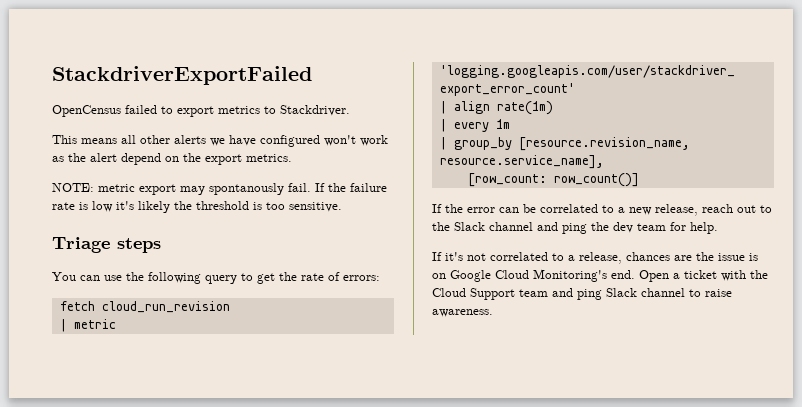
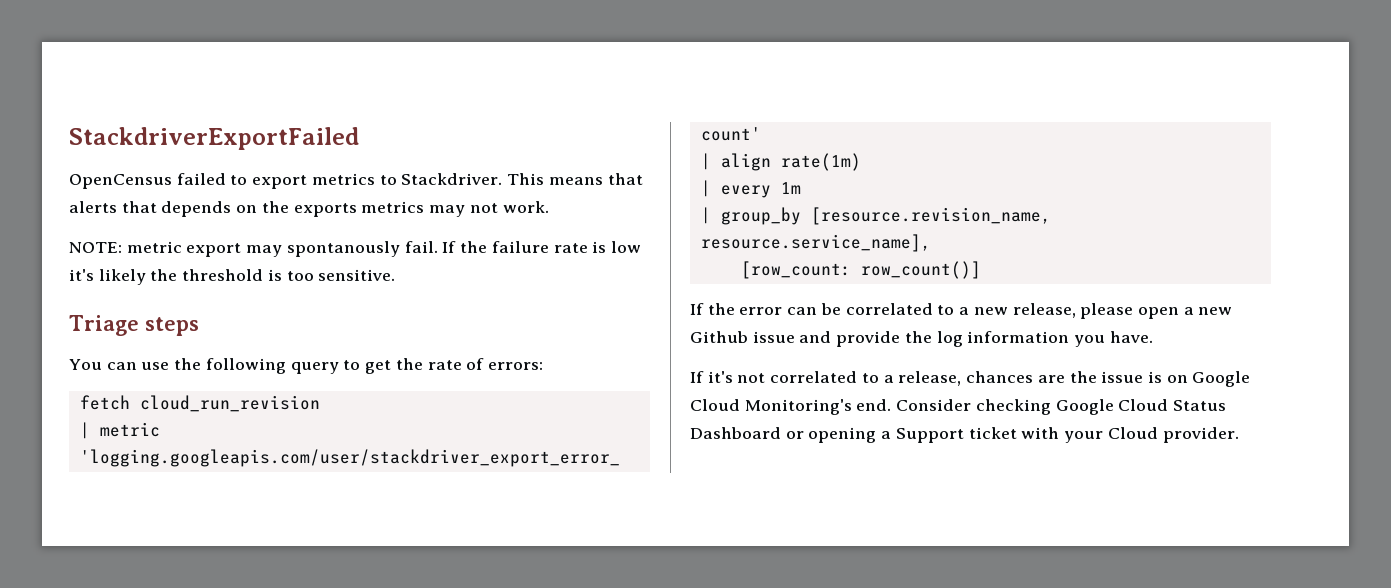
- OpenCensus failed to export metrics to Stackdriver.
- This means all other alerts we have configured won't work as the alert depend on the export metrics.
+ OpenCensus failed to export metrics to Stackdriver. This means that alerts that depends on the exports metrics may not work.
- If the error can be correlated to a new release, reach out to the Slack channel and ping the dev team for help.
+ If the error can be correlated to a new release, please open a new Github issue and provide the log information you have.
- Open a ticket with the Cloud Support team and ping Slack channel to raise awareness.
+ Consider checking Google Cloud Status Dashboard or opening a Support ticket with your Cloud provider.

